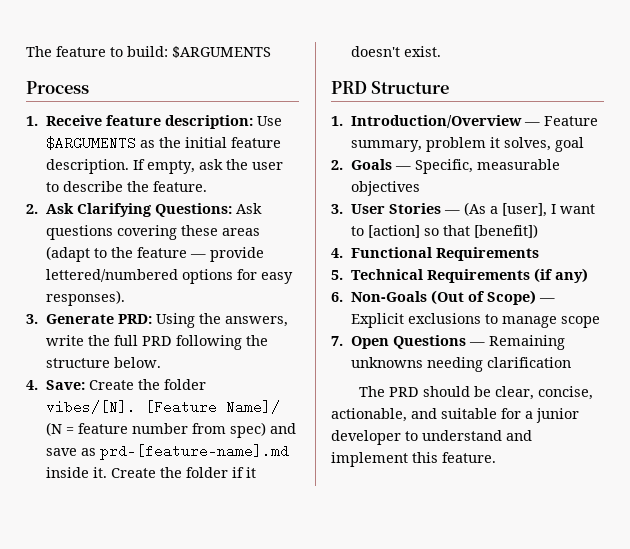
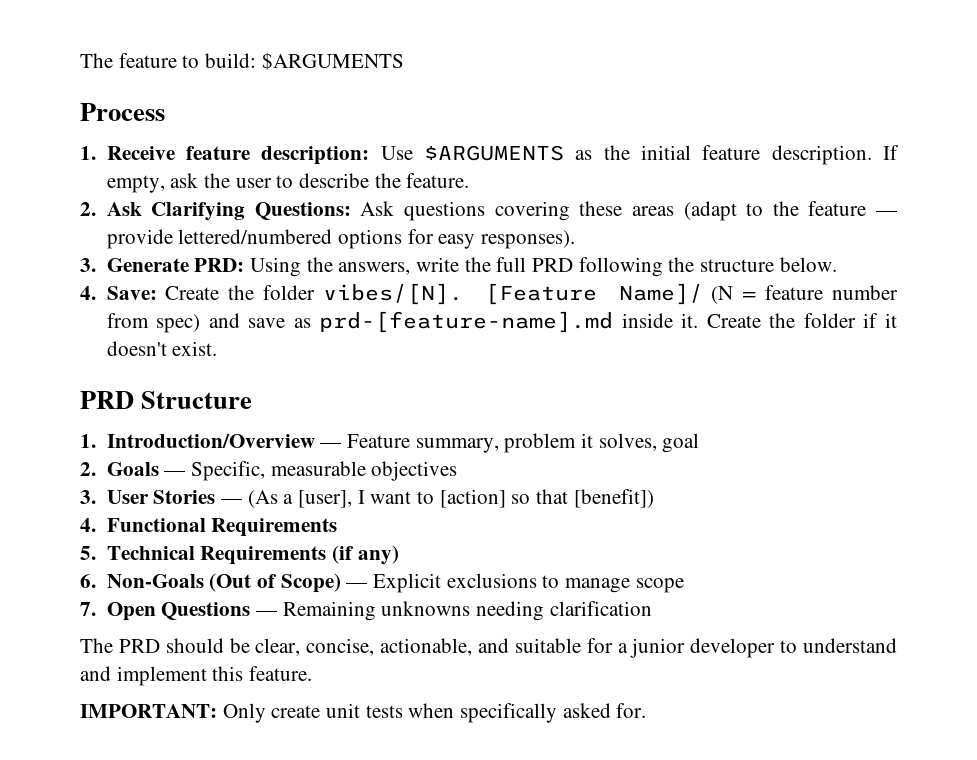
+ IMPORTANT: Only create unit tests when specifically asked for.

